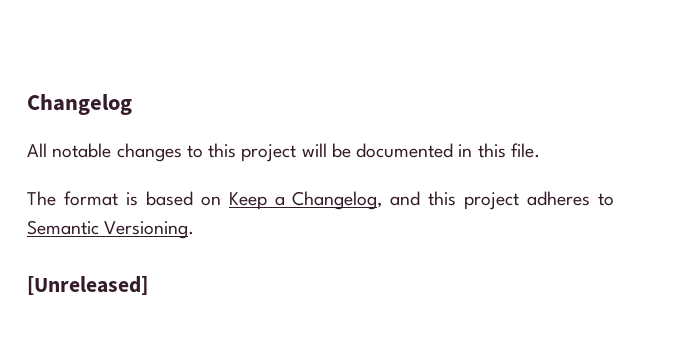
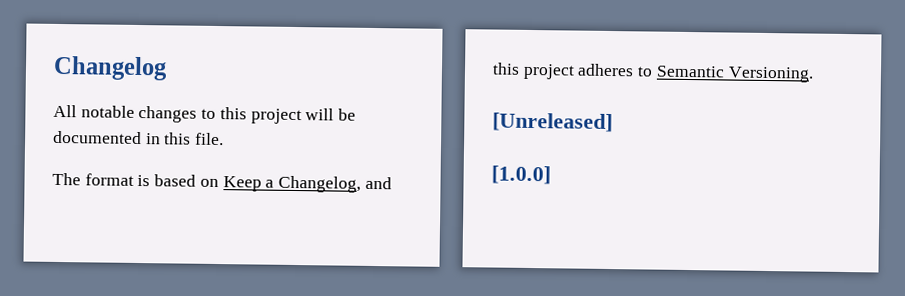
+ [1.0.0]

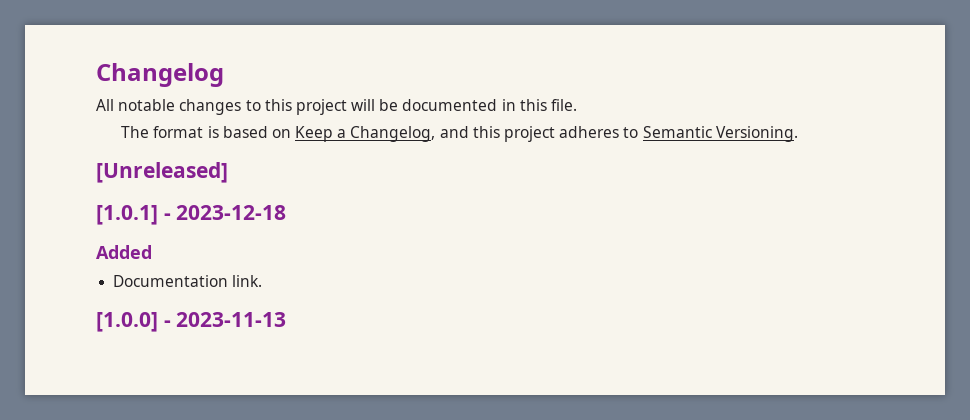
+ [1.0.1] - 2023-12-18
+ Added
+ Documentation link.
- [1.0.0]
+ [1.0.0] - 2023-11-13

